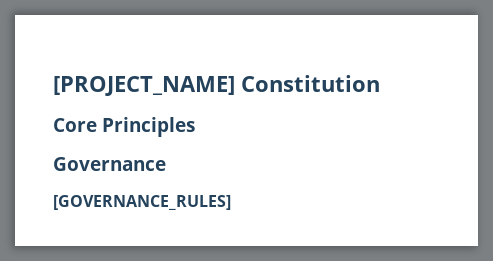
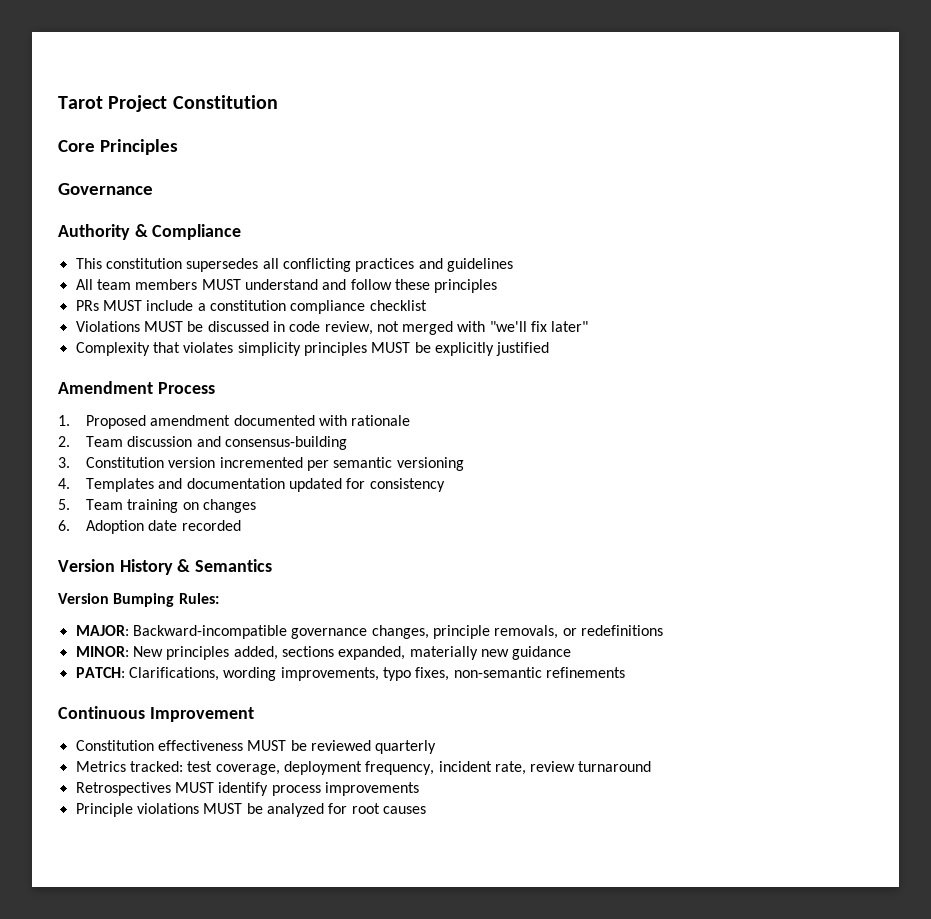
- [PROJECT_NAME] Constitution
+ Tarot Project Constitution
- [GOVERNANCE_RULES]
+ Authority & Compliance
+ This constitution supersedes all conflicting practices and guidelines
+ All team members MUST understand and follow these principles
+ PRs MUST include a constitution compliance checklist
+ Violations MUST be discussed in code review, not merged with "we'll fix later"
+ Complexity that violates simplicity principles MUST be explicitly justified
+ Amendment Process
+ 1. Proposed amendment documented with rationale
+ 2. Team discussion and consensus-building
+ 3. Constitution version incremented per semantic versioning
+ 4. Templates and documentation updated for consistency
+ 5. Team training on changes
+ 6. Adoption date recorded
+ Version History & Semantics
+ Version Bumping Rules:
+ MAJOR: Backward-incompatible governance changes, principle removals, or redefinitions
+ MINOR: New principles added, sections expanded, materially new guidance
+ PATCH: Clarifications, wording improvements, typo fixes, non-semantic refinements
+ Continuous Improvement
+ Constitution effectiveness MUST be reviewed quarterly
+ Metrics tracked: test coverage, deployment frequency, incident rate, review turnaround
+ Retrospectives MUST identify process improvements
+ Principle violations MUST be analyzed for root causes

